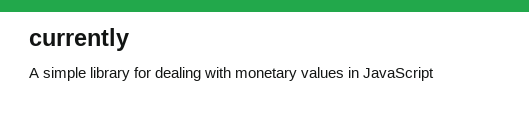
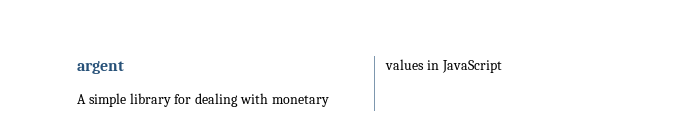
- currently
+ argent

